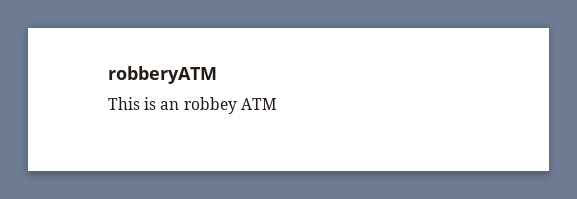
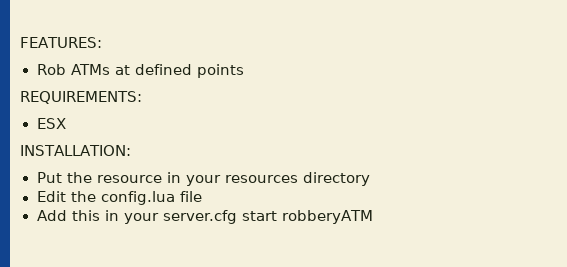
- robberyATM
- This is an robbey ATM
+ FEATURES:
+ Rob ATMs at defined points
+ REQUIREMENTS:
+ ESX
+ INSTALLATION:
+ Put the resource in your resources directory
+ Edit the config.lua file
+ Add this in your server.cfg start robberyATM

